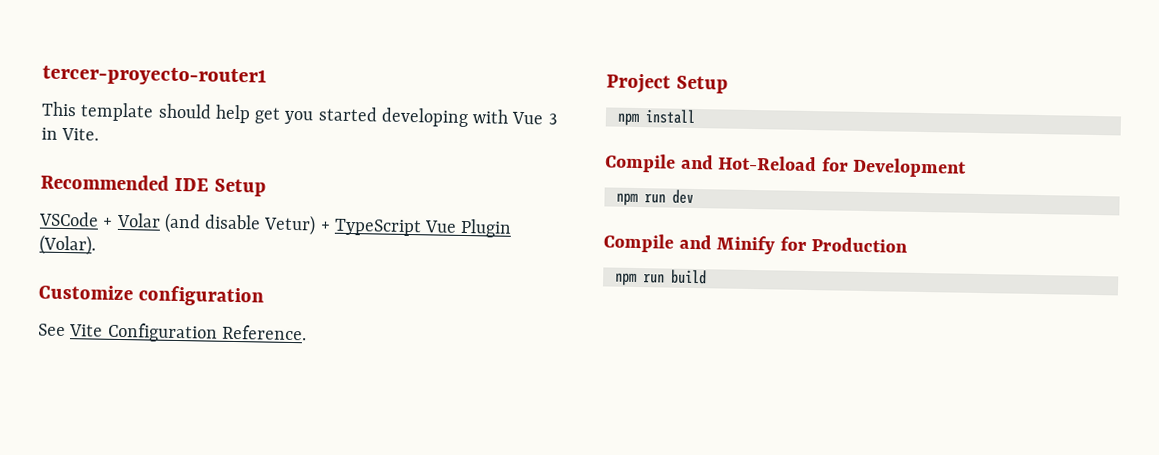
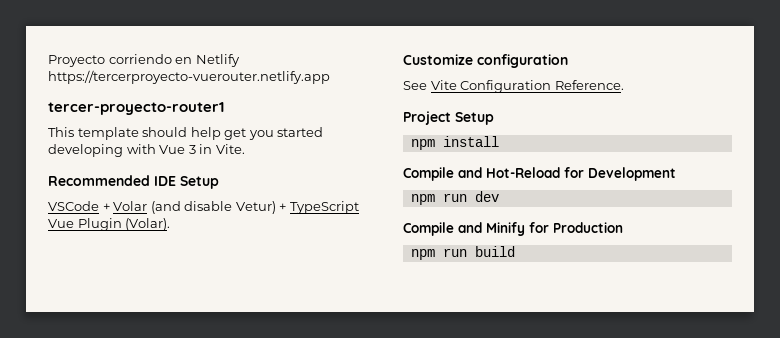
+ Proyecto corriendo en Netlify https://tercerproyecto-vuerouter.netlify.app

